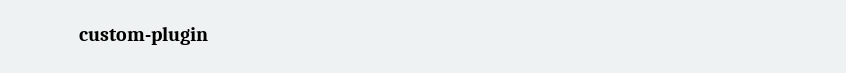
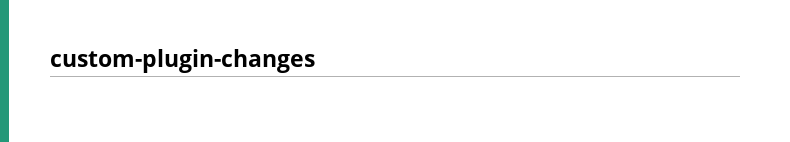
- custom-plugin
+ custom-plugin-changes

